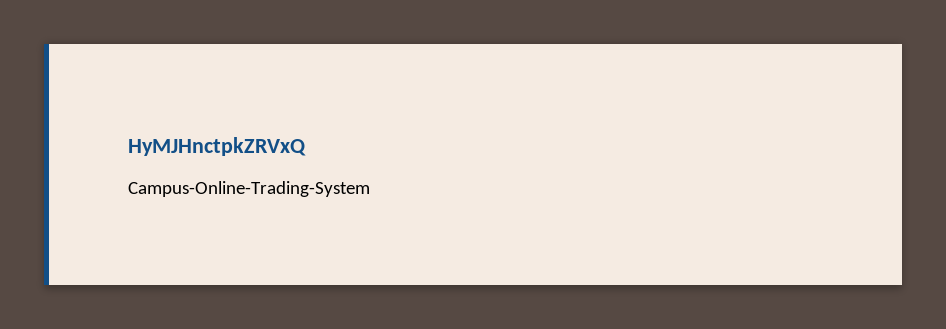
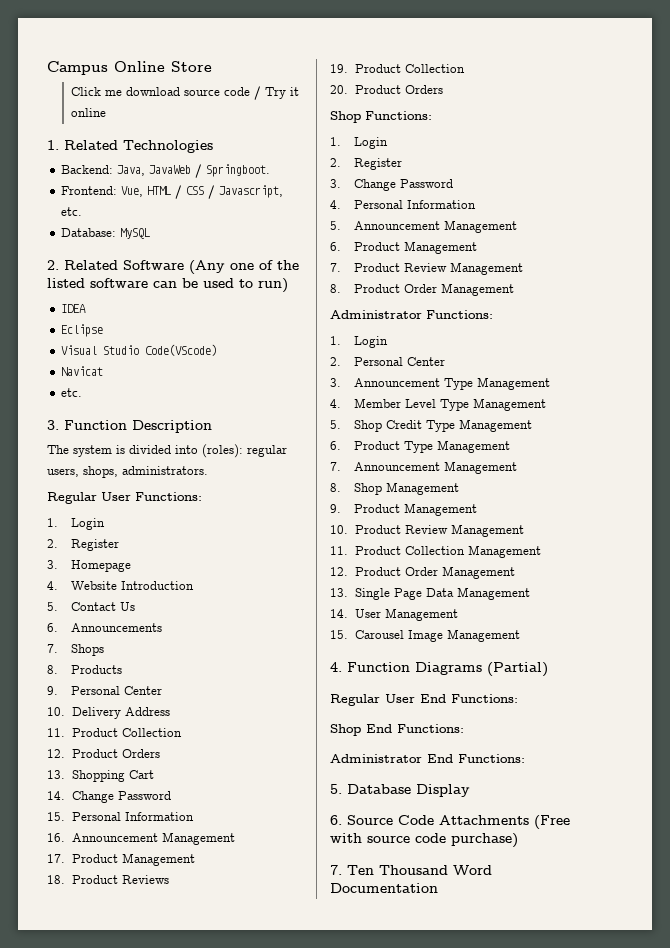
- HyMJHnctpkZRVxQ
- Campus-Online-Trading-System
+ Campus Online Store
+ Click me download source code / Try it online
+ 1. Related Technologies
+ Backend: Java, JavaWeb / Springboot.
+ Frontend: Vue, HTML / CSS / Javascript, etc.
+ Database: MySQL
+ 2. Related Software (Any one of the listed software can be used to run)
+ IDEA
+ Eclipse
+ Visual Studio Code(VScode)
+ Navicat
+ etc.
+ 3. Function Description
+ The system is divided into (roles): regular users, shops, administrators.
+ Regular User Functions:
+ 1. Login
+ 2. Register
+ 3. Homepage
+ 4. Website Introduction
+ 5. Contact Us
+ 6. Announcements
+ 7. Shops
+ 8. Products
+ 9. Personal Center
+ 10. Delivery Address
+ 11. Product Collection
+ 12. Product Orders
+ 13. Shopping Cart
+ 14. Change Password
+ 15. Personal Information
+ 16. Announcement Management
+ 17. Product Management
+ 18. Product Reviews
+ 19. Product Collection
+ 20. Product Orders
+ Shop Functions:
+ 1. Login
+ 2. Register
+ 3. Change Password
+ 4. Personal Information
+ 5. Announcement Management
+ 6. Product Management
+ 7. Product Review Management
+ 8. Product Order Management
+ Administrator Functions:
+ 1. Login
+ 2. Personal Center
+ 3. Announcement Type Management
+ 4. Member Level Type Management
+ 5. Shop Credit Type Management
+ 6. Product Type Management
+ 7. Announcement Management
+ 8. Shop Management
+ 9. Product Management
+ 10. Product Review Management
+ 11. Product Collection Management
+ 12. Product Order Management
+ 13. Single Page Data Management
+ 14. User Management
+ 15. Carousel Image Management
+ 4. Function Diagrams (Partial)
+ Regular User End Functions:
+ Shop End Functions:
+ Administrator End Functions:
+ 5. Database Display
+ 6. Source Code Attachments (Free with source code purchase)
+ 7. Ten Thousand Word Documentation

